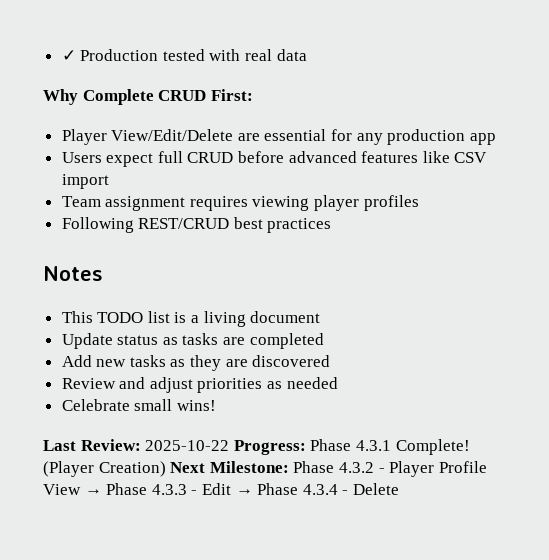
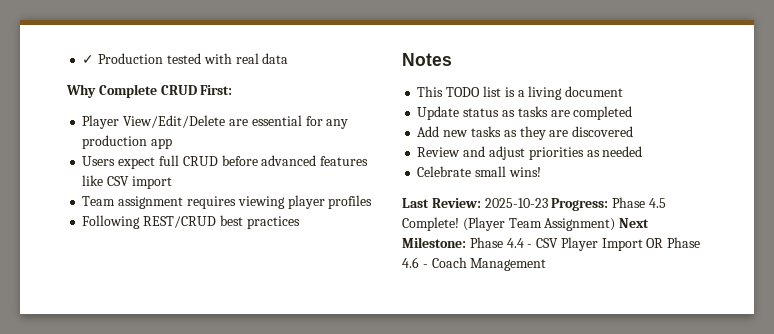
- Last Review: 2025-10-22 Progress: Phase 4.3.1 Complete!
+ Last Review: 2025-10-23 Progress: Phase 4.5 Complete!
- (Player Creation) Next Milestone: Phase 4.3.2 - Player Profile View → Phase 4.3.3 - Edit → Phase 4.3.4 - Delete
+ (Player Team Assignment) Next Milestone: Phase 4.4 - CSV Player Import OR Phase 4.6 - Coach Management

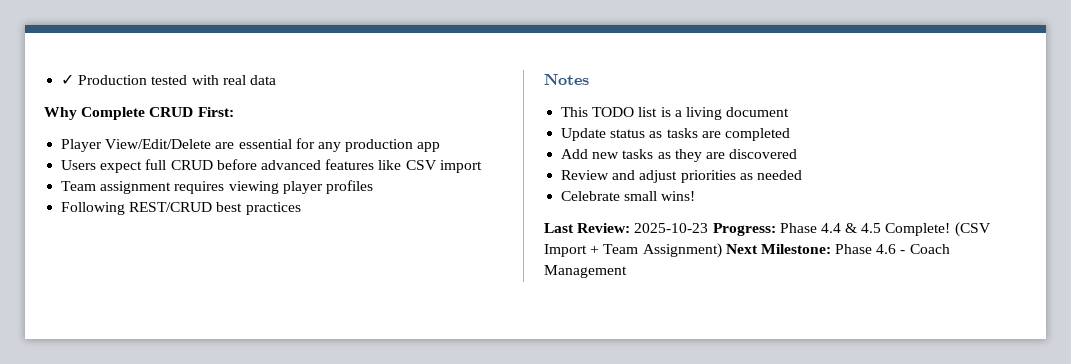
- Last Review: 2025-10-23 Progress: Phase 4.5 Complete! (Player Team Assignment) Next Milestone: Phase 4.4 - CSV Player Import OR Phase 4.6 - Coach Management
+ Last Review: 2025-10-23 Progress: Phase 4.4 & 4.5 Complete! (CSV Import + Team Assignment) Next Milestone: Phase 4.6 - Coach Management

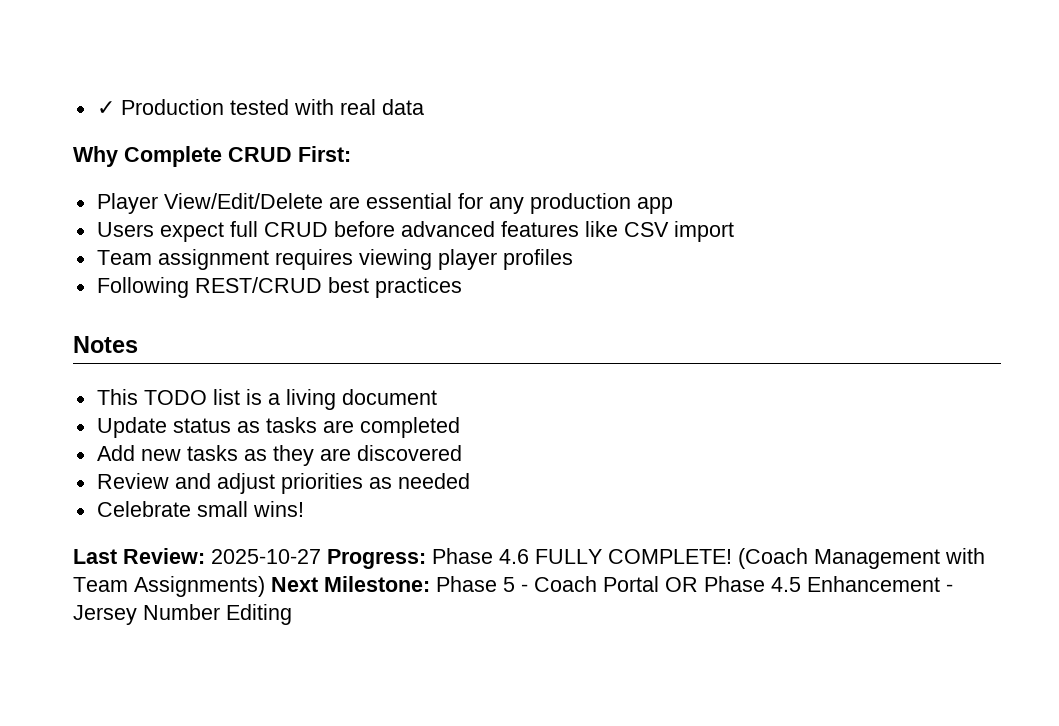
- Last Review: 2025-10-23 Progress: Phase 4.4 & 4.5 Complete! (CSV Import + Team Assignment) Next Milestone: Phase 4.6 - Coach Management
+ Last Review: 2025-10-27 Progress: Phase 4.6 FULLY COMPLETE! (Coach Management with Team Assignments) Next Milestone: Phase 5 - Coach Portal OR Phase 4.5 Enhancement - Jersey Number Editing

